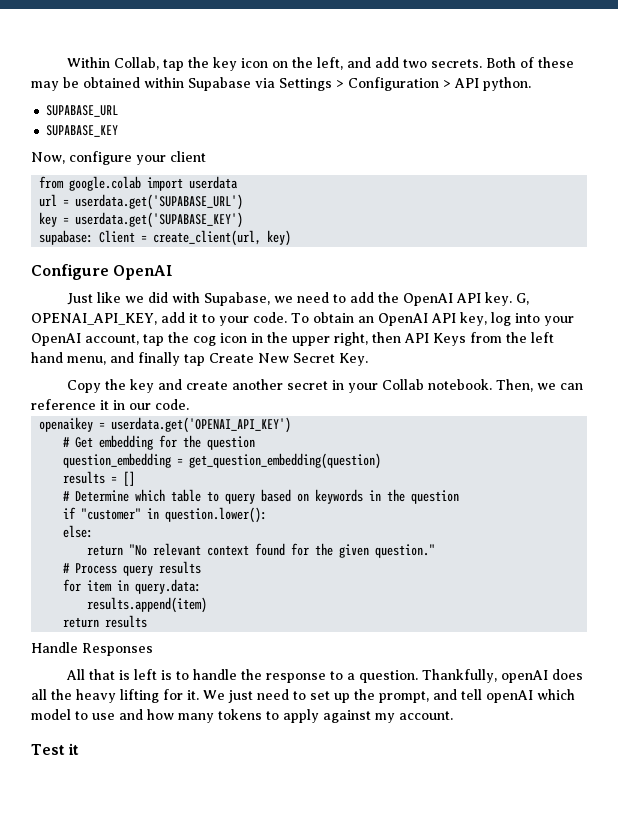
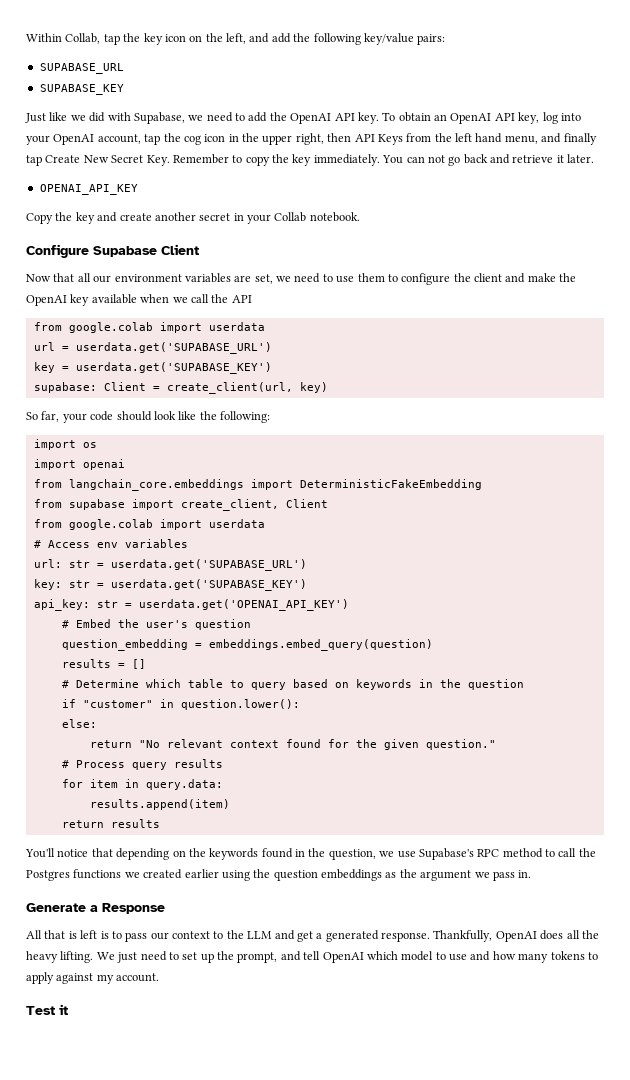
- Within Collab, tap the key icon on the left, and add two secrets. Both of these may be obtained within Supabase via Settings > Configuration > API python.
+ Within Collab, tap the key icon on the left, and add the following key/value pairs:
  SUPABASE_URL
  SUPABASE_KEY
- Now, configure your client
- from google.colab import userdata
- url = userdata.get('SUPABASE_URL')
- key = userdata.get('SUPABASE_KEY')
- supabase: Client = create_client(url, key)
- Configure OpenAI
- G, OPENAI_API_KEY, add it to your code.
- To obtain an OpenAI API key, log into your OpenAI account, tap the cog icon in the upper right, then API Keys from the left hand menu, and finally tap Create New Secret Key.
+ To obtain an OpenAI API key, log into your OpenAI account, tap the cog icon in the upper right, then API Keys from the left hand menu, and finally tap Create New Secret Key. Remember to copy the key immediately. You can not go back and retrieve it later.
+ OPENAI_API_KEY
- Copy the key and create another secret in your Collab notebook. Then, we can reference it in our code.
- openaikey = userdata.get('OPENAI_API_KEY')
+ Copy the key and create another secret in your Collab notebook.
+ Configure Supabase Client
+ Now that all our environment variables are set, we need to use them to configure the client and make the OpenAI key available when we call the API
+ from google.colab import userdata
+ url = userdata.get('SUPABASE_URL')
+ key = userdata.get('SUPABASE_KEY')
+ supabase: Client = create_client(url, key)
+ So far, your code should look like the following:
+ import os
+ import openai
+ from langchain_core.embeddings import DeterministicFakeEmbedding
+ from supabase import create_client, Client
+ from google.colab import userdata
+ # Access env variables
+ url: str = userdata.get('SUPABASE_URL')
+ key: str = userdata.get('SUPABASE_KEY')
+ api_key: str = userdata.get('OPENAI_API_KEY')
- # Get embedding for the question
+ # Embed the user's question
- question_embedding = get_question_embedding(question)
+ question_embedding = embeddings.embed_query(question)
- Handle Responses
+ You'll notice that depending on the keywords found in the question, we use Supabase's RPC method to call the Postgres functions we created earlier using the question embeddings as the argument we pass in.
+ Generate a Response
- All that is left is to handle the response to a question. Thankfully, openAI does all the heavy lifting for it.
+ All that is left is to pass our context to the LLM and get a generated response. Thankfully, OpenAI does all the heavy lifting.
- We just need to set up the prompt, and tell openAI which model to use and how many tokens to apply against my account.
+ We just need to set up the prompt, and tell OpenAI which model to use and how many tokens to apply against my account.

